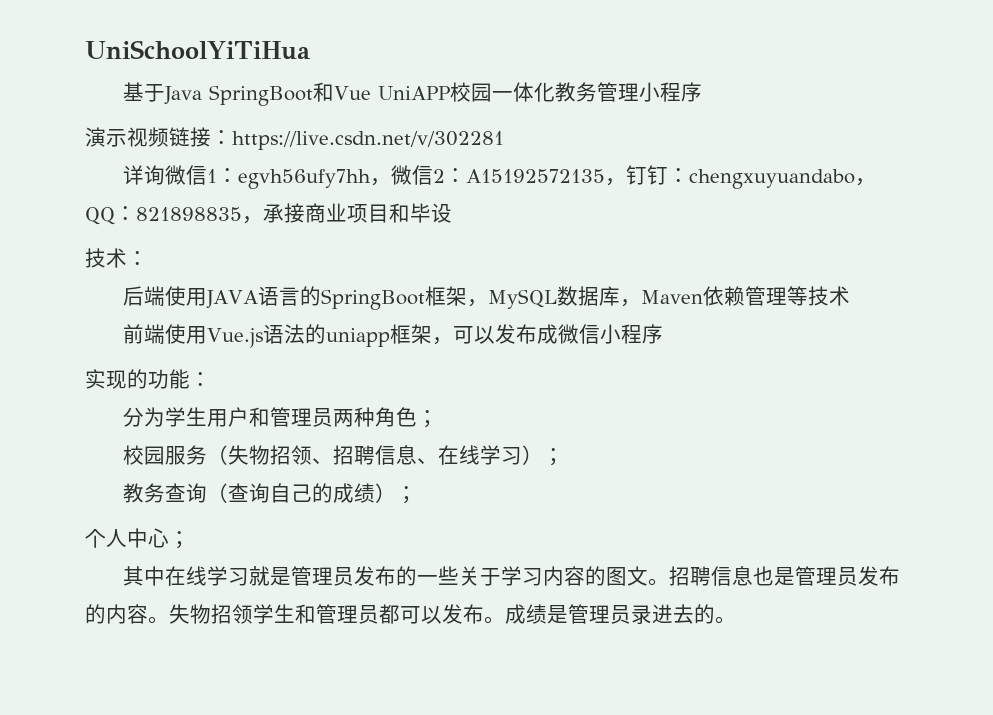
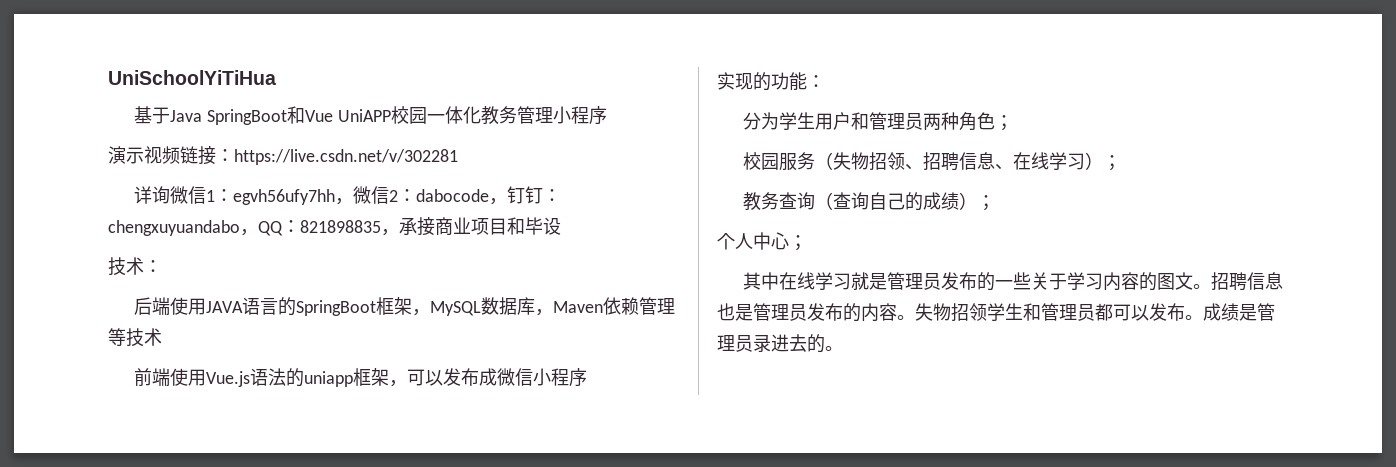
- 详询微信1：egvh56ufy7hh，微信2：A15192572135，钉钉：chengxuyuandabo，QQ：821898835，承接商业项目和毕设
+ 详询微信1：egvh56ufy7hh，微信2：dabocode，钉钉：chengxuyuandabo，QQ：821898835，承接商业项目和毕设

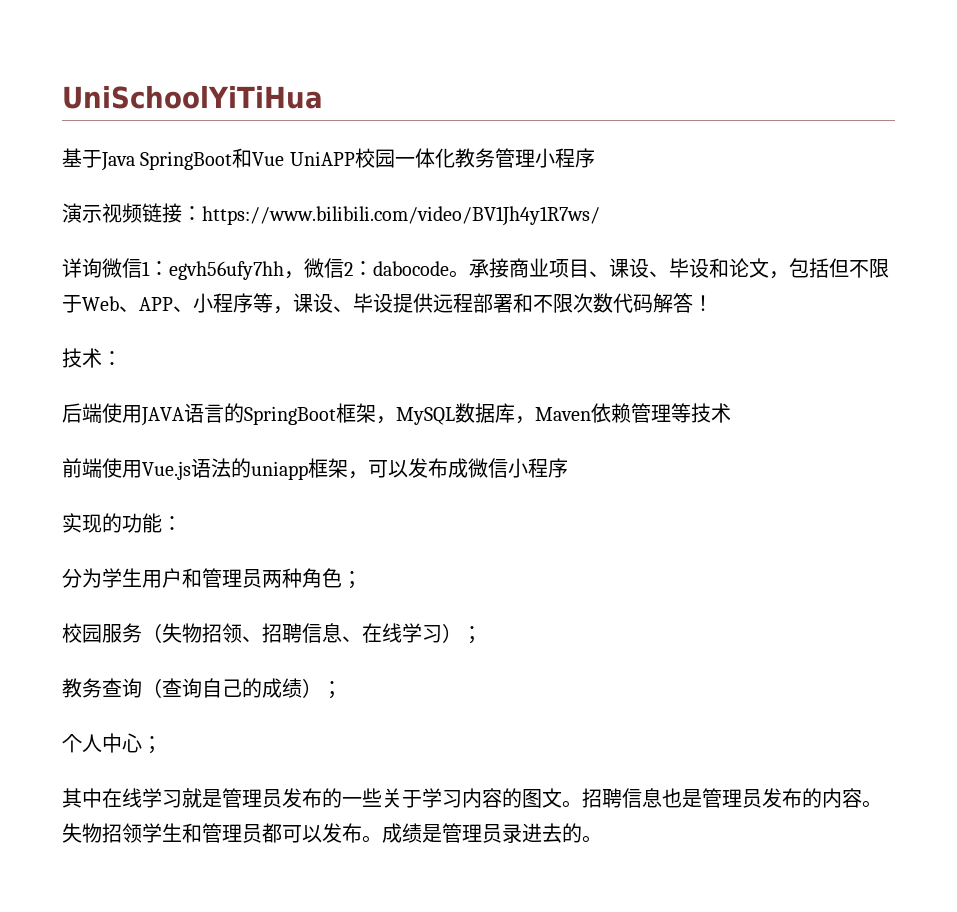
- 演示视频链接：https://live.csdn.net/v/302281
+ 演示视频链接：https://www.bilibili.com/video/BV1Jh4y1R7ws/
- 详询微信1：egvh56ufy7hh，微信2：dabocode，钉钉：chengxuyuandabo，QQ：821898835，承接商业项目和毕设
+ 详询微信1：egvh56ufy7hh，微信2：dabocode。承接商业项目、课设、毕设和论文，包括但不限于Web、APP、小程序等，课设、毕设提供远程部署和不限次数代码解答！

